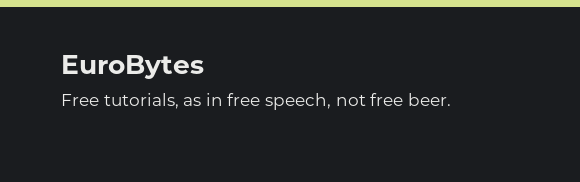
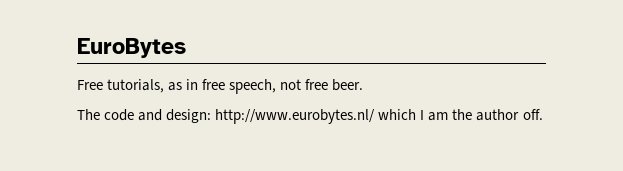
+ The code and design: http://www.eurobytes.nl/ which I am the author off.

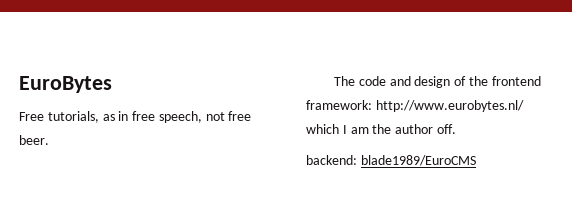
- The code and design: http://www.eurobytes.nl/ which I am the author off.
+ The code and design of the frontend framework: http://www.eurobytes.nl/ which I am the author off.
+ backend: blade1989/EuroCMS

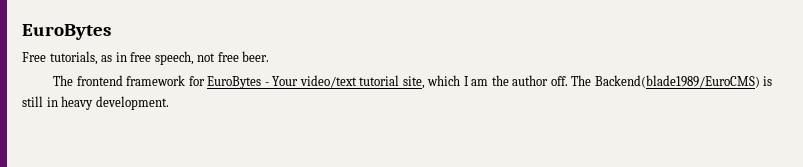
- The code and design of the frontend framework: http://www.eurobytes.nl/ which I am the author off.
- backend: blade1989/EuroCMS
+ The frontend framework for EuroBytes - Your video/text tutorial site, which I am the author off. The Backend(blade1989/EuroCMS) is still in heavy development.

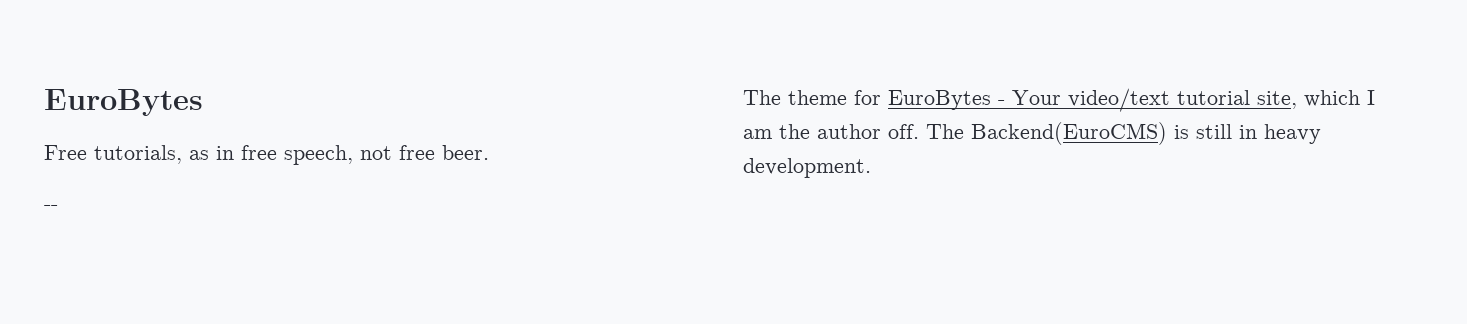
- The frontend framework for EuroBytes - Your video/text tutorial site, which I am the author off.
+ --
+ The theme for EuroBytes - Your video/text tutorial site, which I am the author off.
- The Backend(blade1989/EuroCMS) is still in heavy development.
+ The Backend(EuroCMS) is still in heavy development.

